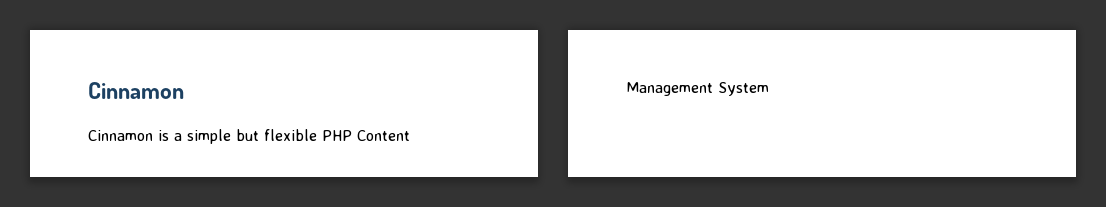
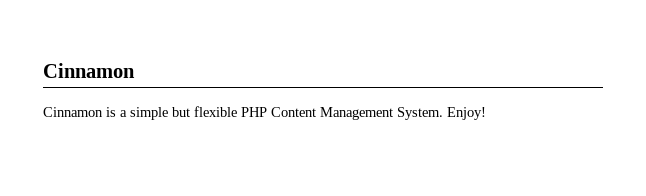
- Cinnamon is a simple but flexible PHP Content Management System
+ Cinnamon is a simple but flexible PHP Content Management System. Enjoy!

